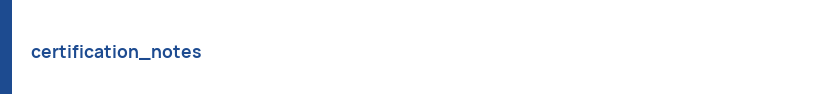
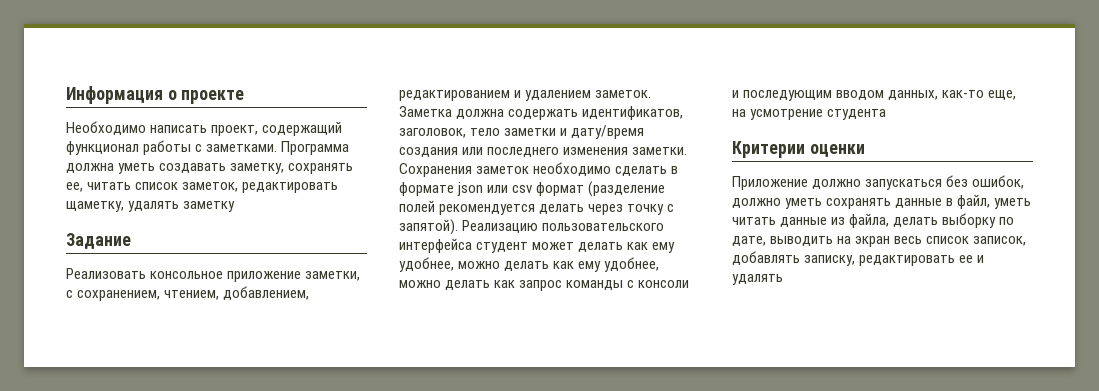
- certification_notes
+ Информация о проекте
+ Необходимо написать проект, содержащий функционал работы с заметками. Программа должна уметь создавать заметку, сохранять ее, читать список заметок, редактировать щаметку, удалять заметку
+ Задание
+ Реализовать консольное приложение заметки, с сохранением, чтением, добавлением, редактированием и удалением заметок. Заметка должна содержать идентификатов, заголовок, тело заметки и дату/время создания или последнего изменения заметки. Сохранения заметок необходимо сделать в формате json или csv формат (разделение полей рекомендуется делать через точку с запятой). Реализацию пользовательского интерфейса студент может делать как ему удобнее, можно делать как ему удобнее, можно делать как запрос команды с консоли и последующим вводом данных, как-то еще, на усмотрение студента
+ Критерии оценки
+ Приложение должно запускаться без ошибок, должно уметь сохранять данные в файл, уметь читать данные из файла, делать выборку по дате, выводить на экран весь список записок, добавлять записку, редактировать ее и удалять

